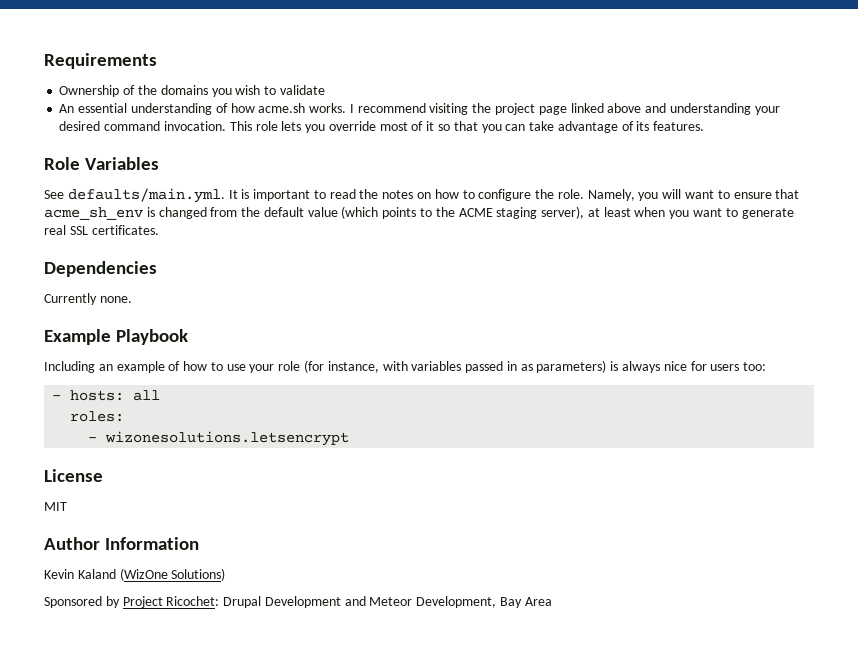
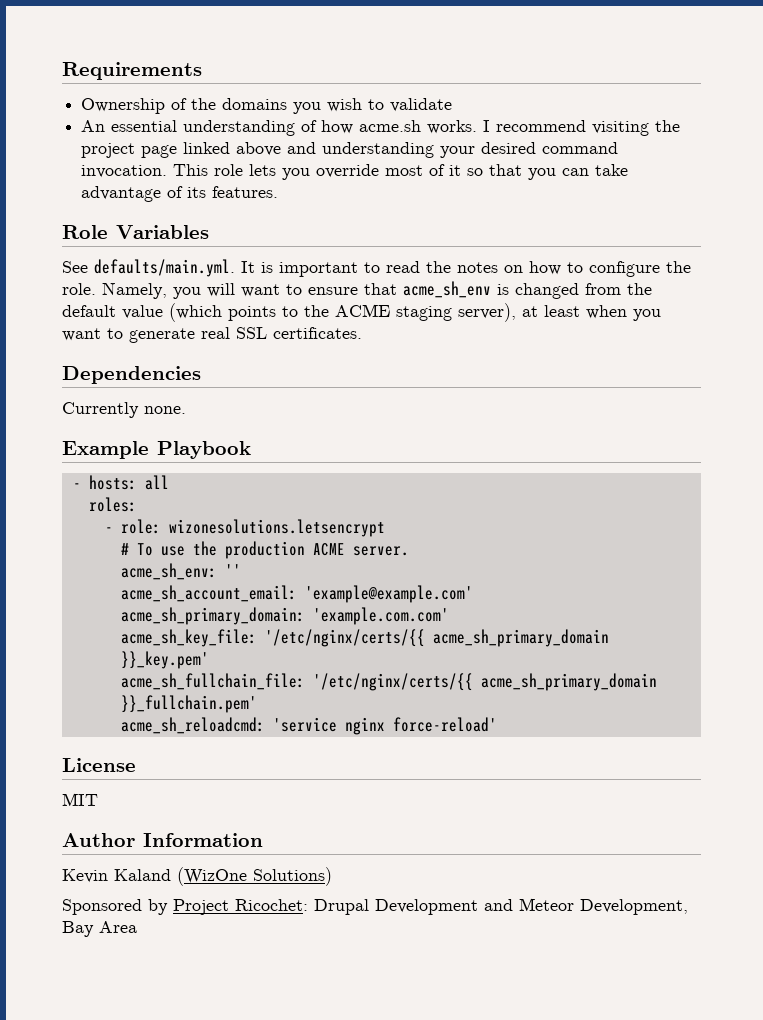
- Including an example of how to use your role (for instance, with variables passed in as parameters) is always nice for users too:
- - wizonesolutions.letsencrypt
+ - role: wizonesolutions.letsencrypt
+ # To use the production ACME server.
+ acme_sh_env: ''
+ acme_sh_account_email: 'example@example.com'
+ acme_sh_primary_domain: 'example.com.com'
+ acme_sh_key_file: '/etc/nginx/certs/{{ acme_sh_primary_domain }}_key.pem'
+ acme_sh_fullchain_file: '/etc/nginx/certs/{{ acme_sh_primary_domain }}_fullchain.pem'
+ acme_sh_reloadcmd: 'service nginx force-reload'

